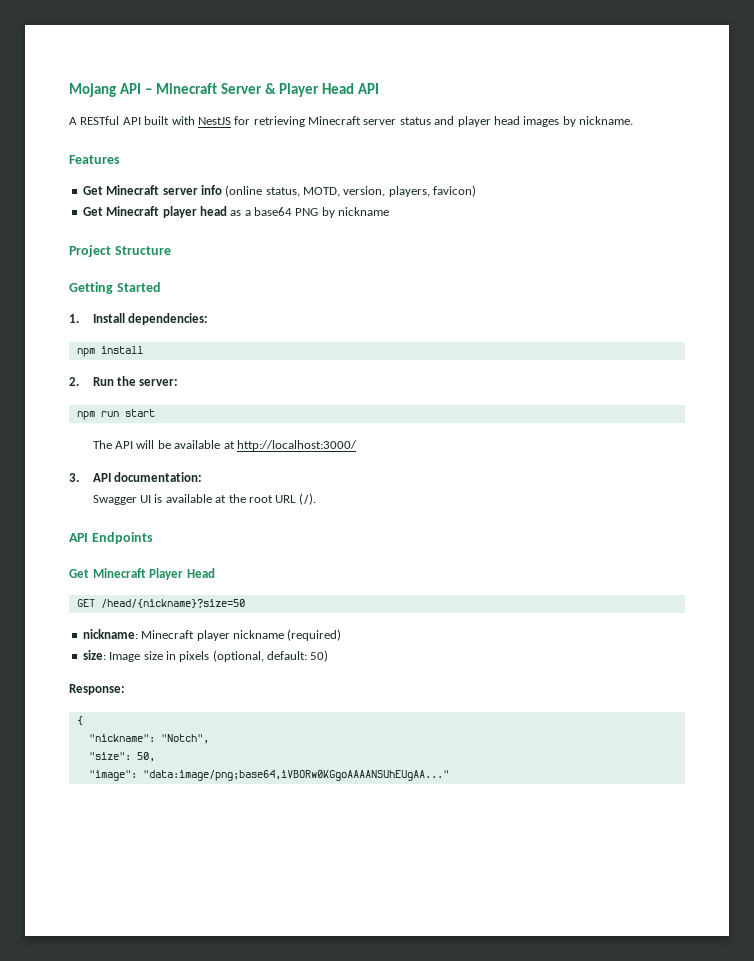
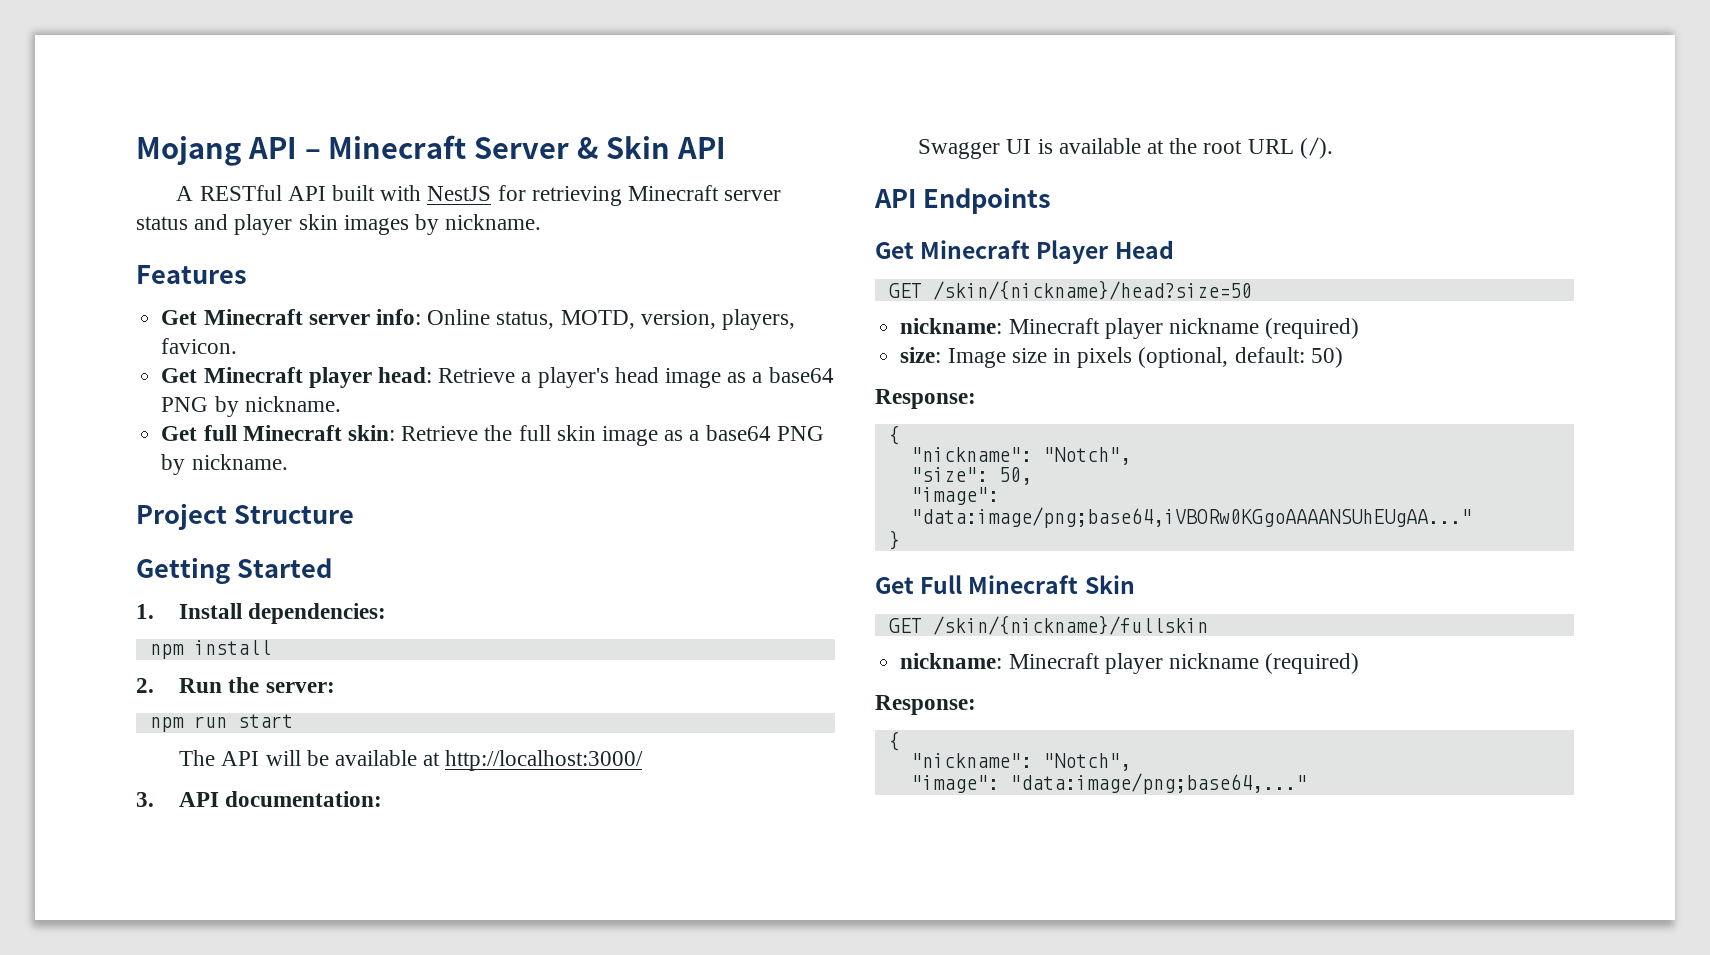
- Mojang API – Minecraft Server & Player Head API
+ Mojang API – Minecraft Server & Skin API
- A RESTful API built with NestJS for retrieving Minecraft server status and player head images by nickname.
+ A RESTful API built with NestJS for retrieving Minecraft server status and player skin images by nickname.
- Get Minecraft server info (online status, MOTD, version, players, favicon)
+ Get Minecraft server info: Online status, MOTD, version, players, favicon.
- Get Minecraft player head as a base64 PNG by nickname
+ Get Minecraft player head: Retrieve a player's head image as a base64 PNG by nickname.
+ Get full Minecraft skin: Retrieve the full skin image as a base64 PNG by nickname.
- GET /head/{nickname}?size=50
+ GET /skin/{nickname}/head?size=50
+ }
+ Get Full Minecraft Skin
+ GET /skin/{nickname}/fullskin
+ nickname: Minecraft player nickname (required)
+ Response:
+ {
+ "nickname": "Notch",
+ "image": "data:image/png;base64,..."

